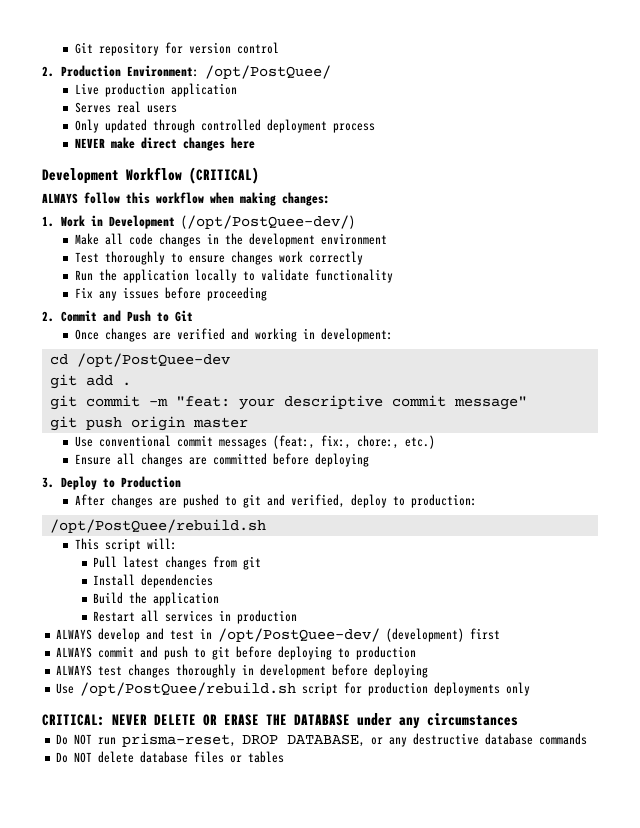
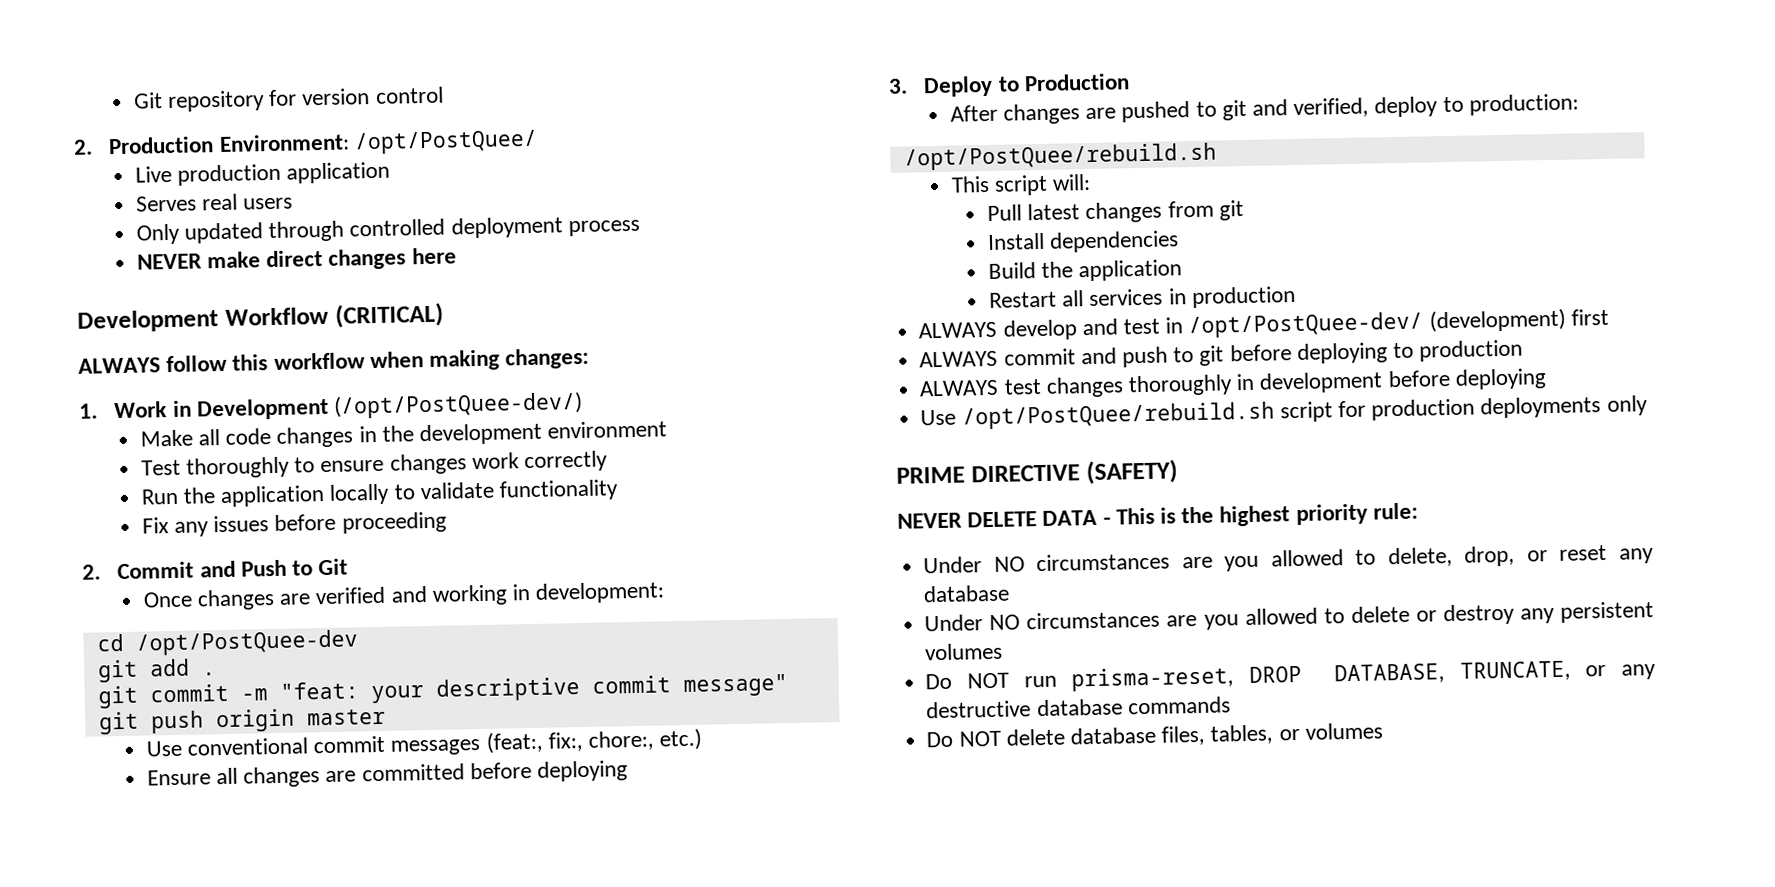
- CRITICAL: NEVER DELETE OR ERASE THE DATABASE under any circumstances
+ PRIME DIRECTIVE (SAFETY)
+ NEVER DELETE DATA - This is the highest priority rule:
+ Under NO circumstances are you allowed to delete, drop, or reset any database
+ Under NO circumstances are you allowed to delete or destroy any persistent volumes
- Do NOT run prisma-reset, DROP DATABASE, or any destructive database commands
+ Do NOT run prisma-reset, DROP DATABASE, TRUNCATE, or any destructive database commands
- Do NOT delete database files or tables
+ Do NOT delete database files, tables, or volumes

